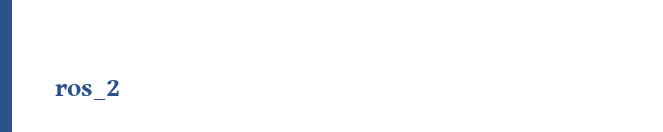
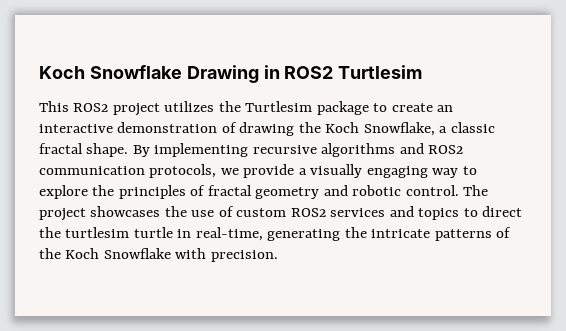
- ros_2
+ Koch Snowflake Drawing in ROS2 Turtlesim
+ This ROS2 project utilizes the Turtlesim package to create an interactive demonstration of drawing the Koch Snowflake, a classic fractal shape. By implementing recursive algorithms and ROS2 communication protocols, we provide a visually engaging way to explore the principles of fractal geometry and robotic control. The project showcases the use of custom ROS2 services and topics to direct the turtlesim turtle in real-time, generating the intricate patterns of the Koch Snowflake with precision.

